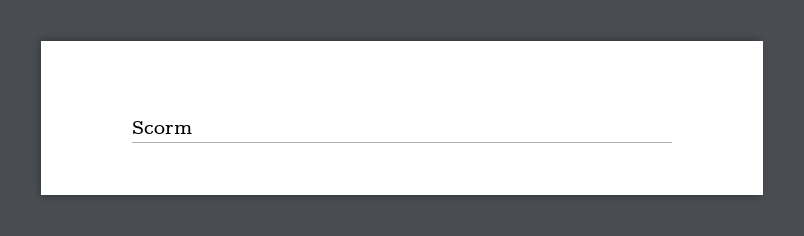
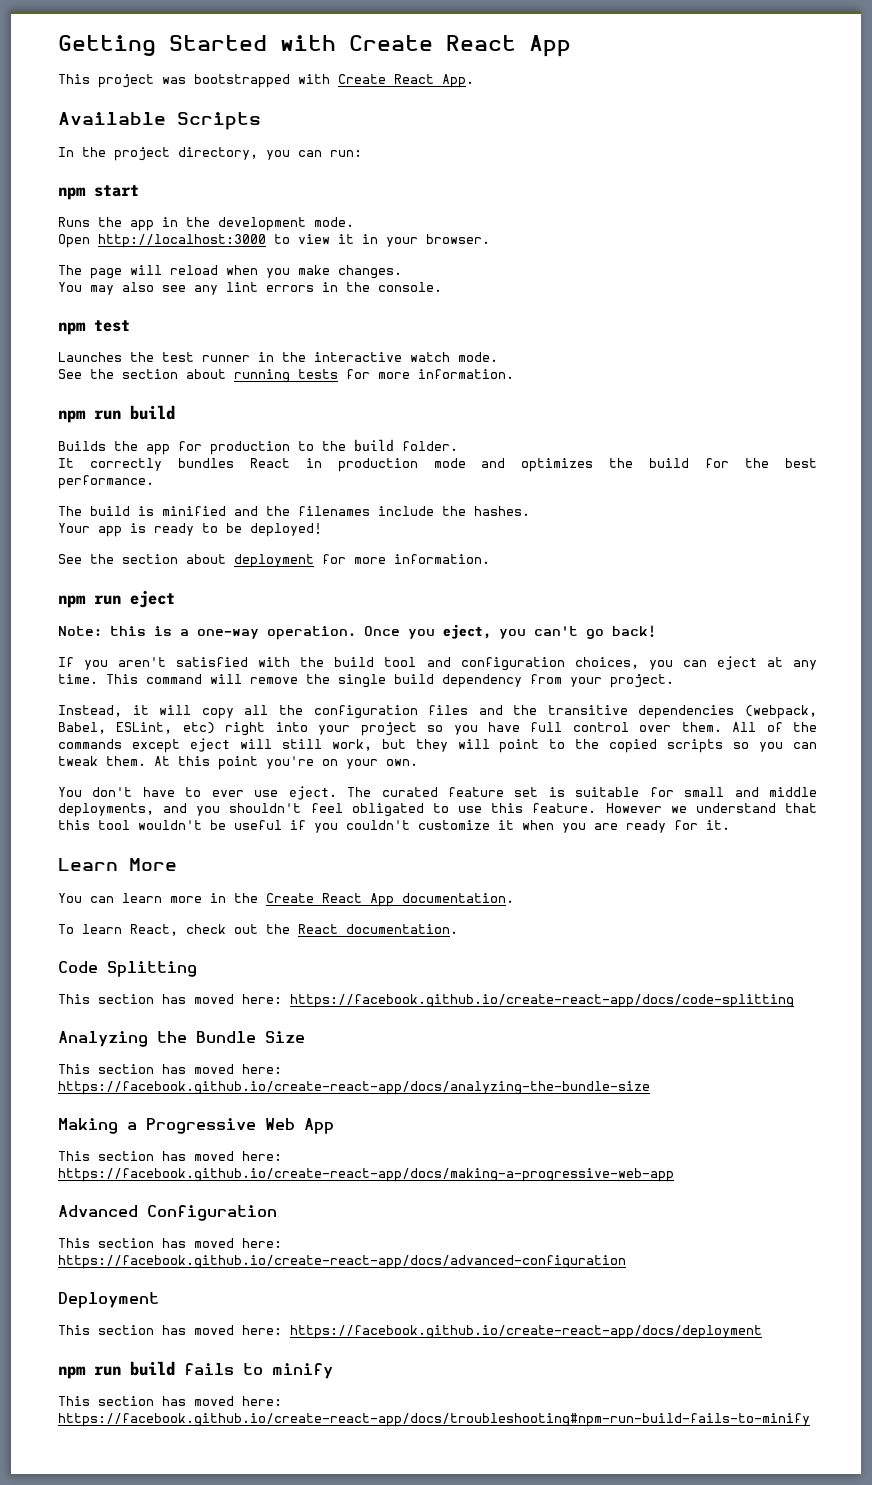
- Scorm
+ Getting Started with Create React App
+ This project was bootstrapped with Create React App.
+ Available Scripts
+ In the project directory, you can run:
+ npm start
+ Runs the app in the development mode.
+ Open http://localhost:3000 to view it in your browser.
+ The page will reload when you make changes.
+ You may also see any lint errors in the console.
+ npm test
+ Launches the test runner in the interactive watch mode.
+ See the section about running tests for more information.
+ npm run build
+ Builds the app for production to the build folder.
+ It correctly bundles React in production mode and optimizes the build for the best performance.
+ The build is minified and the filenames include the hashes.
+ Your app is ready to be deployed!
+ See the section about deployment for more information.
+ npm run eject
+ Note: this is a one-way operation. Once you eject, you can't go back!
+ If you aren't satisfied with the build tool and configuration choices, you can eject at any time. This command will remove the single build dependency from your project.
+ Instead, it will copy all the configuration files and the transitive dependencies (webpack, Babel, ESLint, etc) right into your project so you have full control over them. All of the commands except eject will still work, but they will point to the copied scripts so you can tweak them. At this point you're on your own.
+ You don't have to ever use eject. The curated feature set is suitable for small and middle deployments, and you shouldn't feel obligated to use this feature. However we understand that this tool wouldn't be useful if you couldn't customize it when you are ready for it.
+ Learn More
+ You can learn more in the Create React App documentation.
+ To learn React, check out the React documentation.
+ Code Splitting
+ This section has moved here: https://facebook.github.io/create-react-app/docs/code-splitting
+ Analyzing the Bundle Size
+ This section has moved here: https://facebook.github.io/create-react-app/docs/analyzing-the-bundle-size
+ Making a Progressive Web App
+ This section has moved here: https://facebook.github.io/create-react-app/docs/making-a-progressive-web-app
+ Advanced Configuration
+ This section has moved here: https://facebook.github.io/create-react-app/docs/advanced-configuration
+ Deployment
+ This section has moved here: https://facebook.github.io/create-react-app/docs/deployment
+ npm run build fails to minify
+ This section has moved here: https://facebook.github.io/create-react-app/docs/troubleshooting#npm-run-build-fails-to-minify

